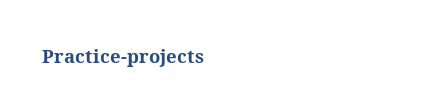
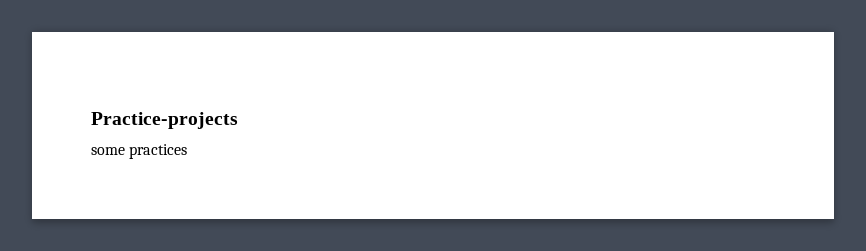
+ some practices

